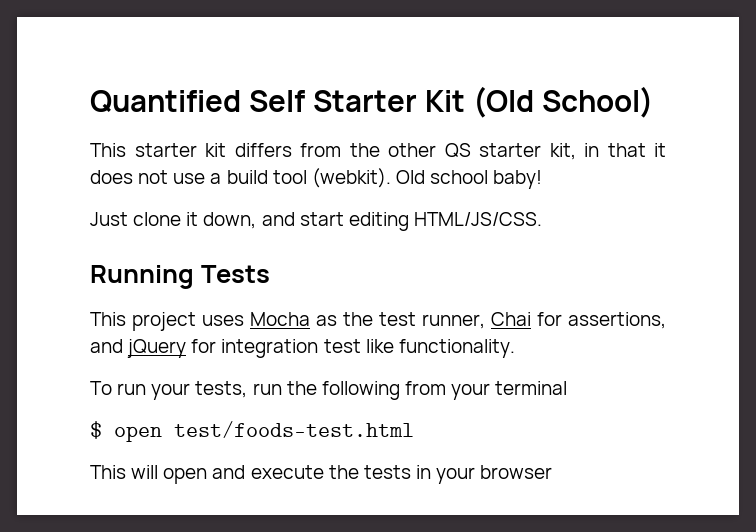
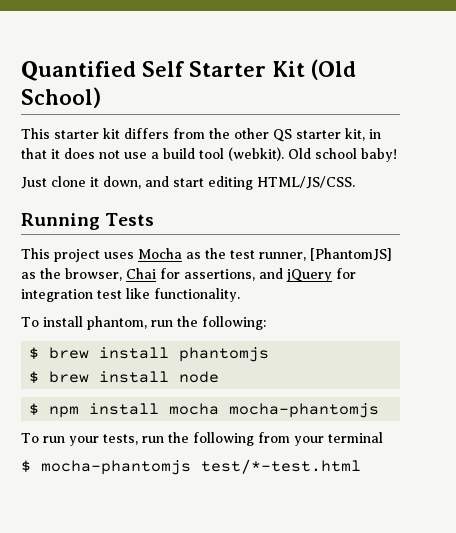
- This project uses Mocha as the test runner, Chai for assertions, and jQuery for integration test like functionality.
+ This project uses Mocha as the test runner, [PhantomJS] as the browser, Chai for assertions, and jQuery for integration test like functionality.
+ To install phantom, run the following:
+ $ brew install phantomjs
+ $ brew install node
+ $ npm install mocha mocha-phantomjs
- $ open test/foods-test.html
- This will open and execute the tests in your browser
+ $ mocha-phantomjs test/*-test.html

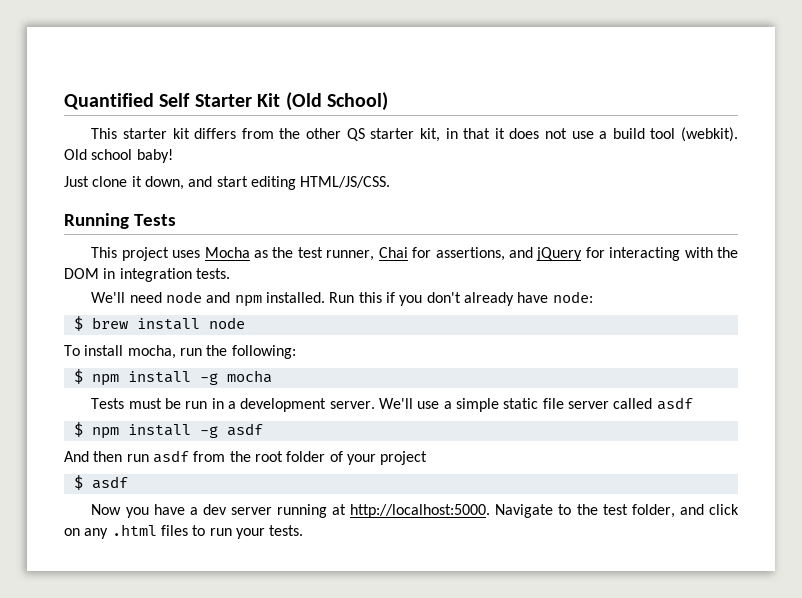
- This project uses Mocha as the test runner, [PhantomJS] as the browser, Chai for assertions, and jQuery for integration test like functionality.
- To install phantom, run the following:
- $ brew install phantomjs
+ This project uses Mocha as the test runner, Chai for assertions, and jQuery for interacting with the DOM in integration tests.
+ We'll need node and npm installed. Run this if you don't already have node:
  $ brew install node
- $ npm install mocha mocha-phantomjs
- To run your tests, run the following from your terminal
- $ mocha-phantomjs test/*-test.html
+ To install mocha, run the following:
+ $ npm install -g mocha
+ Tests must be run in a development server. We'll use a simple static file server called asdf
+ $ npm install -g asdf
+ And then run asdf from the root folder of your project
+ $ asdf
+ Now you have a dev server running at http://localhost:5000. Navigate to the test folder, and click on any .html files to run your tests.

